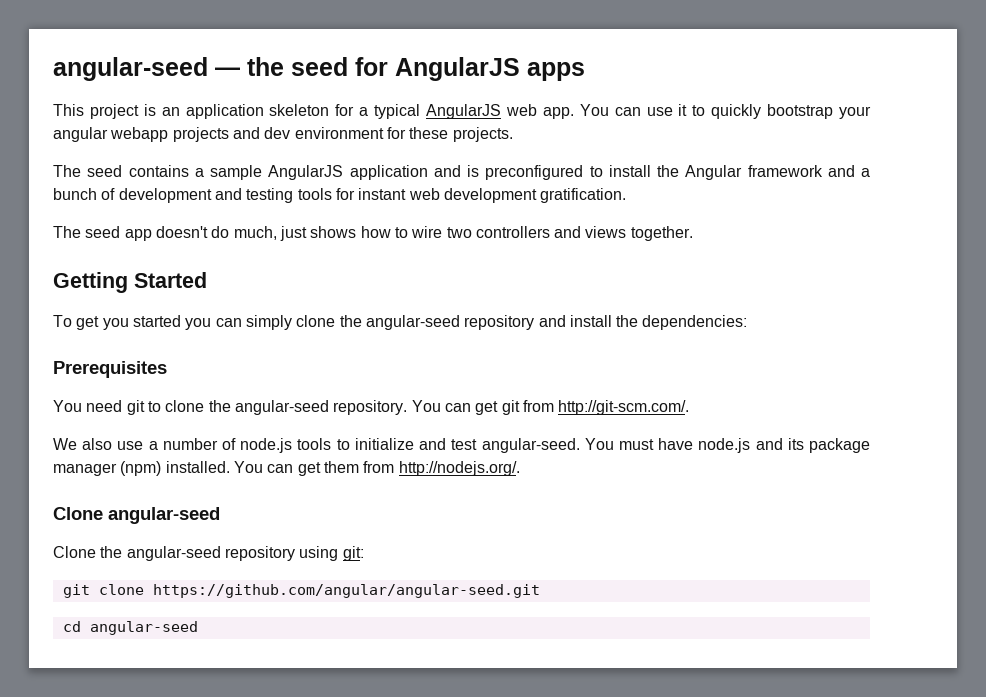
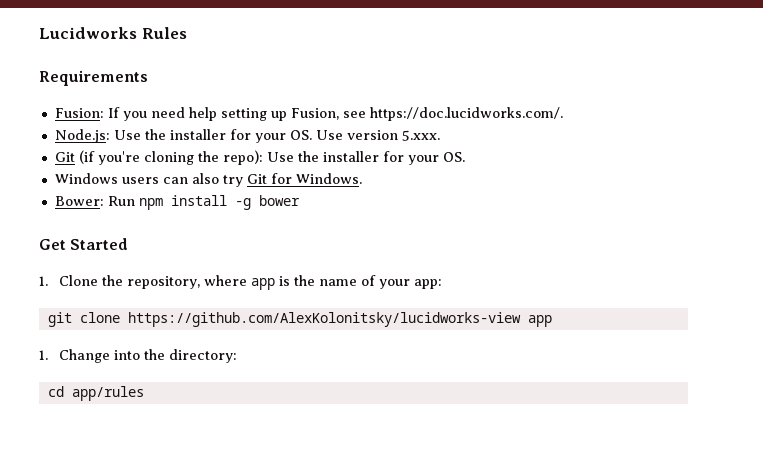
- angular-seed — the seed for AngularJS apps
- This project is an application skeleton for a typical AngularJS web app. You can use it to quickly bootstrap your angular webapp projects and dev environment for these projects.
- The seed contains a sample AngularJS application and is preconfigured to install the Angular framework and a bunch of development and testing tools for instant web development gratification.
- The seed app doesn't do much, just shows how to wire two controllers and views together.
- Getting Started
- To get you started you can simply clone the angular-seed repository and install the dependencies:
- Prerequisites
- You need git to clone the angular-seed repository. You can get git from http://git-scm.com/.
- We also use a number of node.js tools to initialize and test angular-seed. You must have node.js and its package manager (npm) installed. You can get them from http://nodejs.org/.
- Clone angular-seed
- Clone the angular-seed repository using git:
- git clone https://github.com/angular/angular-seed.git
+ Lucidworks Rules
+ Requirements
+ Fusion: If you need help setting up Fusion, see https://doc.lucidworks.com/.
+ Node.js: Use the installer for your OS. Use version 5.xxx.
+ Git (if you're cloning the repo): Use the installer for your OS.
+ Windows users can also try Git for Windows.
+ Bower: Run npm install -g bower
+ Get Started
+ 1. Clone the repository, where app is the name of your app:
+ git clone https://github.com/AlexKolonitsky/lucidworks-view app
+ 1. Change into the directory:
- cd angular-seed
+ cd app/rules

